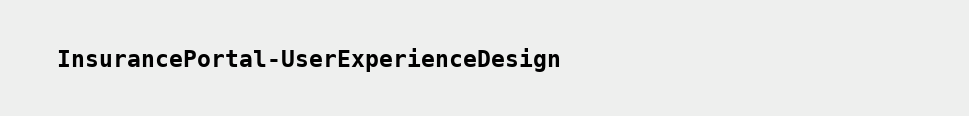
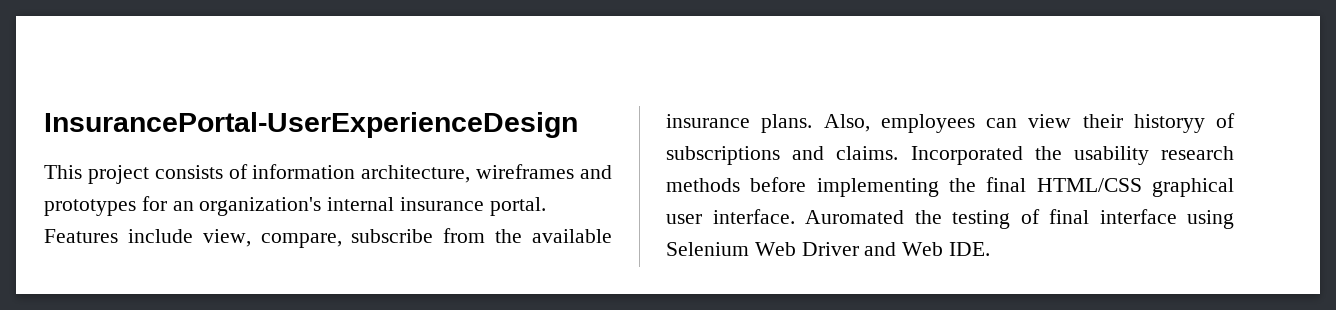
+ This project consists of information architecture, wireframes and prototypes for an organization's internal insurance portal. Features include view, compare, subscribe from the available insurance plans. Also, employees can view their historyy of subscriptions and claims. Incorporated the usability research methods before implementing the final HTML/CSS graphical user interface. Auromated the testing of final interface using Selenium Web Driver and Web IDE.

